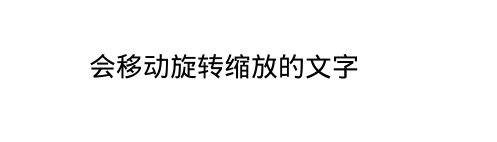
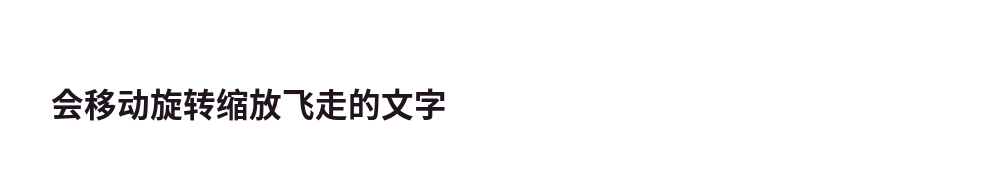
- 会移动旋转缩放的文字
+ 会移动旋转缩放飞走的文字

